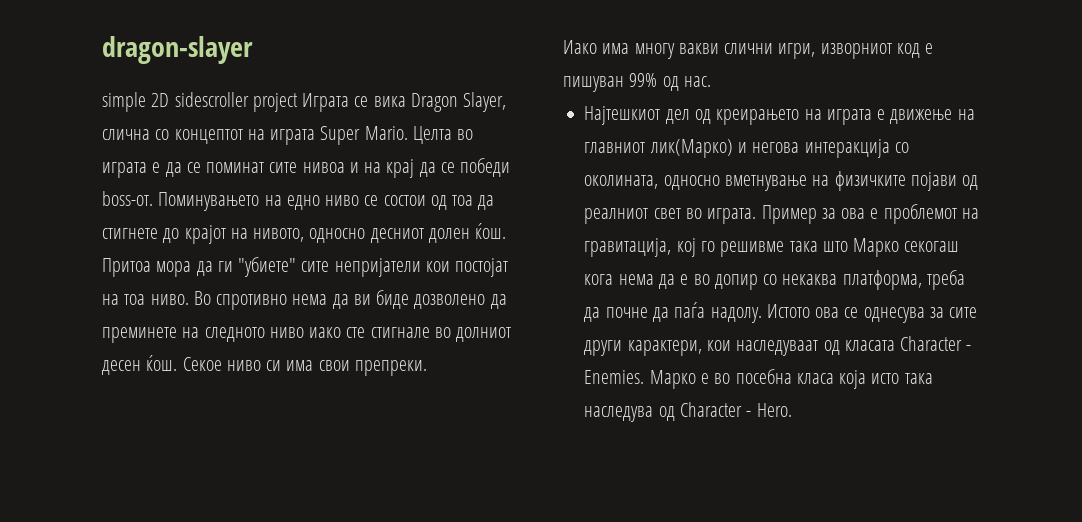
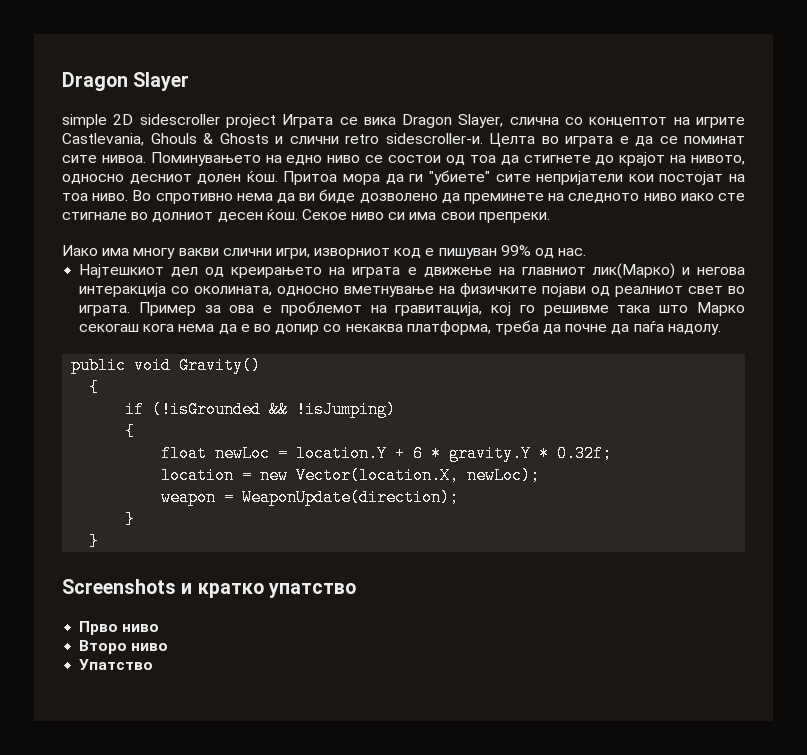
- dragon-slayer
+ Dragon Slayer
- simple 2D sidescroller project Играта се вика Dragon Slayer, слична со концептот на играта Super Mario.
+ simple 2D sidescroller project Играта се вика Dragon Slayer, слична со концептот на игрите Castlevania, Ghouls & Ghosts и слични retro sidescroller-и.
- Целта во играта е да се поминат сите нивоа и на крај да се победи boss-от.
+ Целта во играта е да се поминат сите нивоа.
- Пример за ова е проблемот на гравитација, кој го решивме така што Марко секогаш кога нема да е во допир со некаква платформа, треба да почне да паѓа надолу. Истото ова се однесува за сите други карактери, кои наследуваат од класата Character - Enemies. Марко е во посебна класа која исто така наследува од Character - Hero.
+ Пример за ова е проблемот на гравитација, кој го решивме така што Марко секогаш кога нема да е во допир со некаква платформа, треба да почне да паѓа надолу.
+ public void Gravity()
+ {
+ if (!isGrounded && !isJumping)
+ {
+ float newLoc = location.Y + 6 * gravity.Y * 0.32f;
+ location = new Vector(location.X, newLoc);
+ weapon = WeaponUpdate(direction);
+ }
+ }
+ Screenshots и кратко упатство
+ Прво ниво
+ Второ ниво
+ Упатство

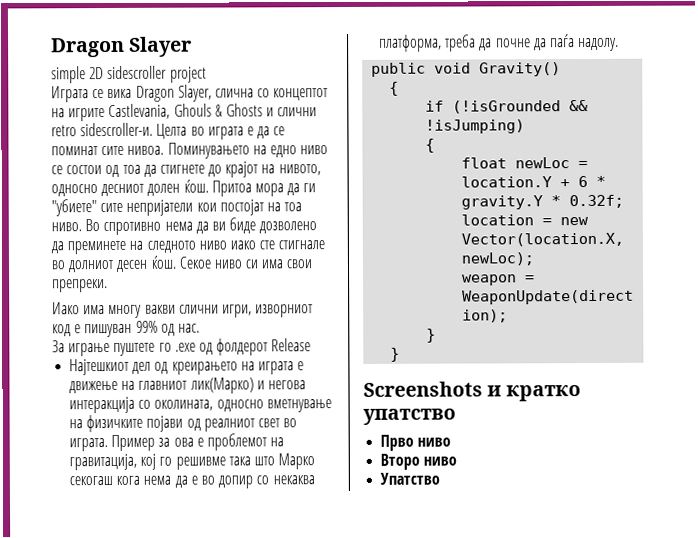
- simple 2D sidescroller project Играта се вика Dragon Slayer, слична со концептот на игрите Castlevania, Ghouls & Ghosts и слични retro sidescroller-и.
+ simple 2D sidescroller project
+ Играта се вика Dragon Slayer, слична со концептот на игрите Castlevania, Ghouls & Ghosts и слични retro sidescroller-и.
+ За играње пуштете го .exe од фолдерот Release

